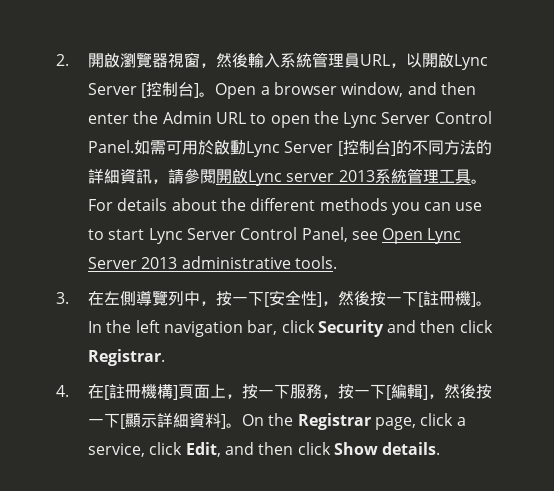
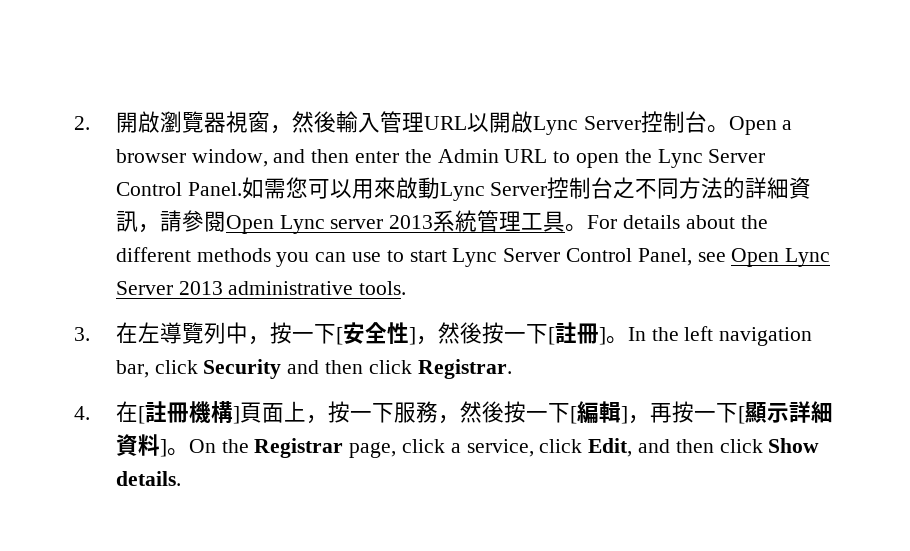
- 2.開啟瀏覽器視窗，然後輸入系統管理員URL，以開啟Lync Server [控制台]。
+ 2.開啟瀏覽器視窗，然後輸入管理URL以開啟Lync Server控制台。
- 如需可用於啟動Lync Server [控制台]的不同方法的詳細資訊，請參閱開啟Lync server 2013系統管理工具。
+ 如需您可以用來啟動Lync Server控制台之不同方法的詳細資訊，請參閱Open Lync server 2013系統管理工具。
- 3.在左側導覽列中，按一下[安全性]，然後按一下[註冊機]。
+ 3.在左導覽列中，按一下[安全性]，然後按一下[註冊]。
- 4.在[註冊機構]頁面上，按一下服務，按一下[編輯]，然後按一下[顯示詳細資料]。
+ 4.在[註冊機構]頁面上，按一下服務，然後按一下[編輯]，再按一下[顯示詳細資料]。

